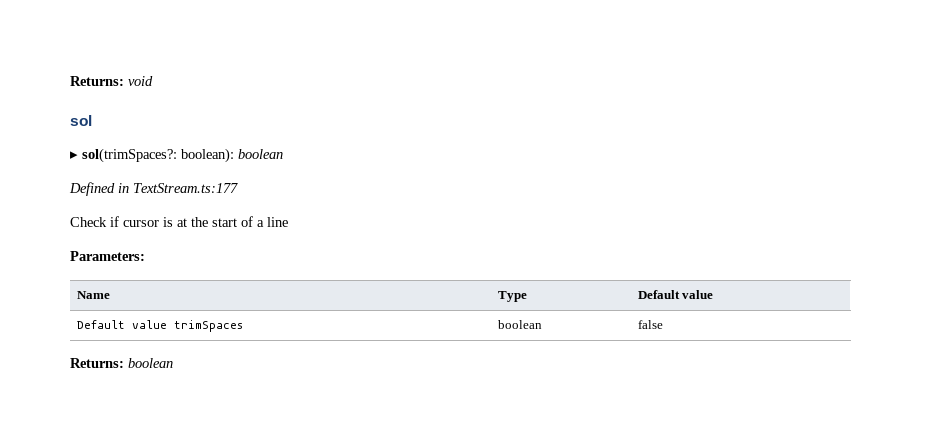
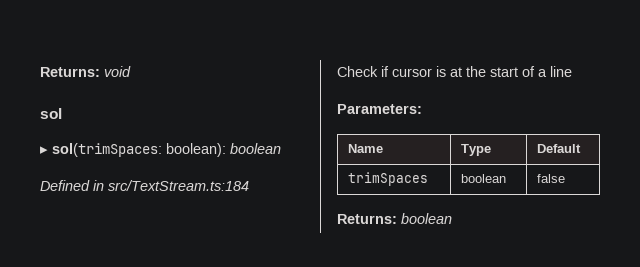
- ▸ sol(trimSpaces?: boolean): boolean
+ ▸ sol(trimSpaces: boolean): boolean
- Defined in TextStream.ts:177
+ Defined in src/TextStream.ts:184
- Name | Type | Default value
- Default value trimSpaces | boolean | false
+ Name | Type | Default
+ trimSpaces | boolean | false

